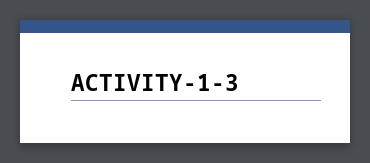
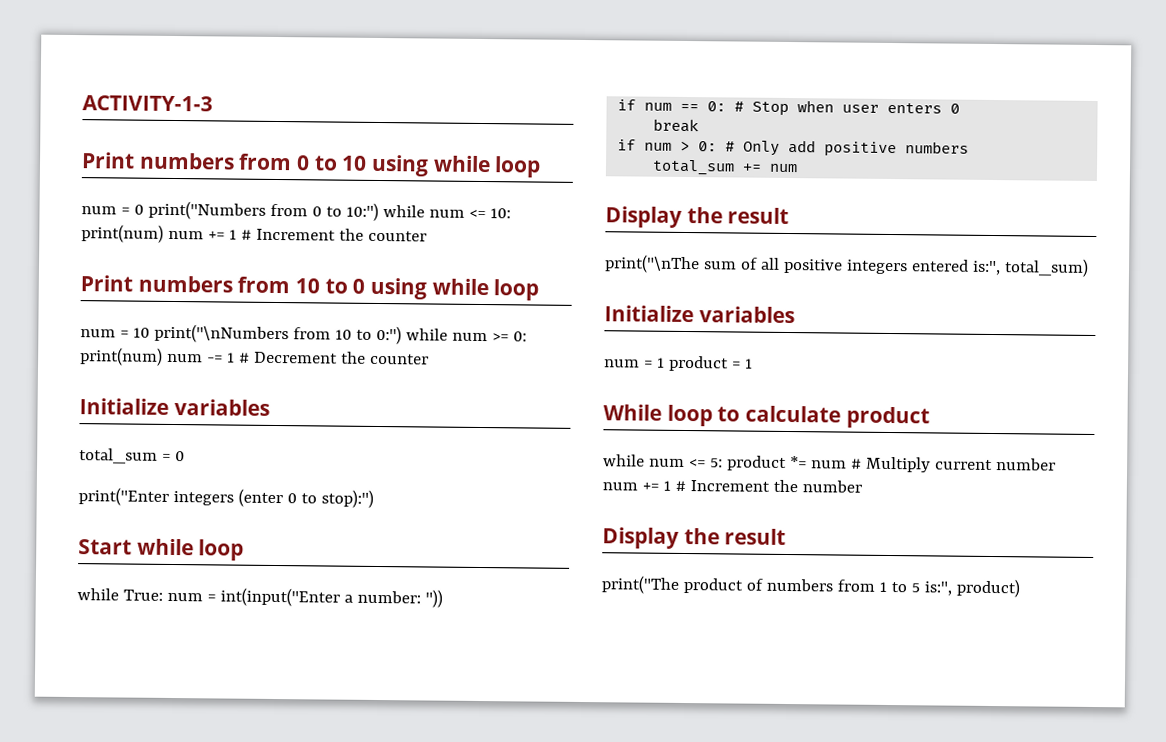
+ Print numbers from 0 to 10 using while loop
+ num = 0 print("Numbers from 0 to 10:") while num <= 10: print(num) num += 1 # Increment the counter
+ Print numbers from 10 to 0 using while loop
+ num = 10 print("\nNumbers from 10 to 0:") while num >= 0: print(num) num -= 1 # Decrement the counter
+ Initialize variables
+ total_sum = 0
+ print("Enter integers (enter 0 to stop):")
+ Start while loop
+ while True: num = int(input("Enter a number: "))
+ if num == 0: # Stop when user enters 0
+ break
+ if num > 0: # Only add positive numbers
+ total_sum += num
+ Display the result
+ print("\nThe sum of all positive integers entered is:", total_sum)
+ Initialize variables
+ num = 1 product = 1
+ While loop to calculate product
+ while num <= 5: product *= num # Multiply current number num += 1 # Increment the number
+ Display the result
+ print("The product of numbers from 1 to 5 is:", product)

